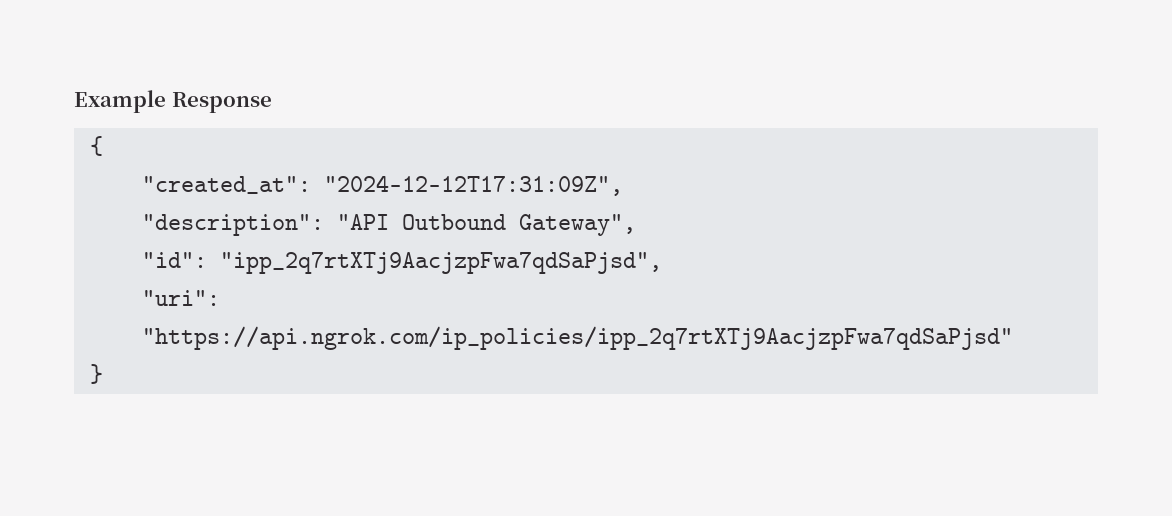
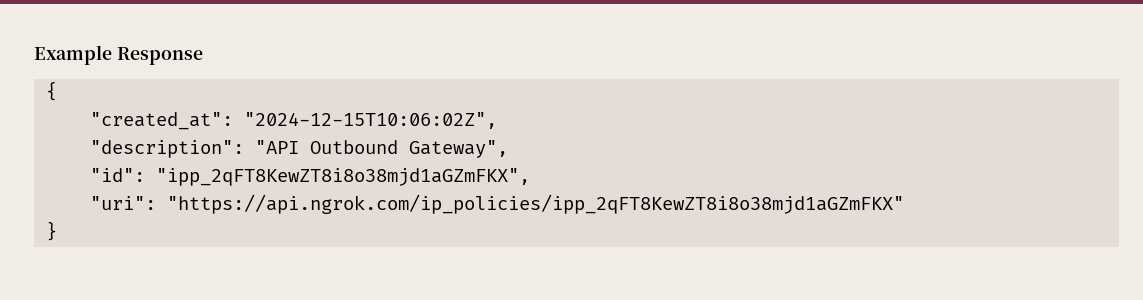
- "created_at": "2024-12-12T17:31:09Z",
+ "created_at": "2024-12-15T10:06:02Z",
- "id": "ipp_2q7rtXTj9AacjzpFwa7qdSaPjsd",
+ "id": "ipp_2qFT8KewZT8i8o38mjd1aGZmFKX",
- "uri": "https://api.ngrok.com/ip_policies/ipp_2q7rtXTj9AacjzpFwa7qdSaPjsd"
+ "uri": "https://api.ngrok.com/ip_policies/ipp_2qFT8KewZT8i8o38mjd1aGZmFKX"

